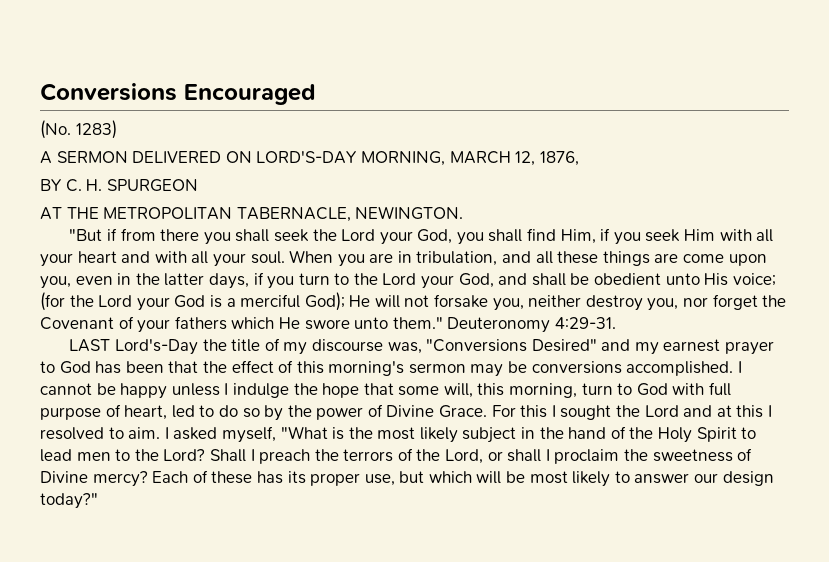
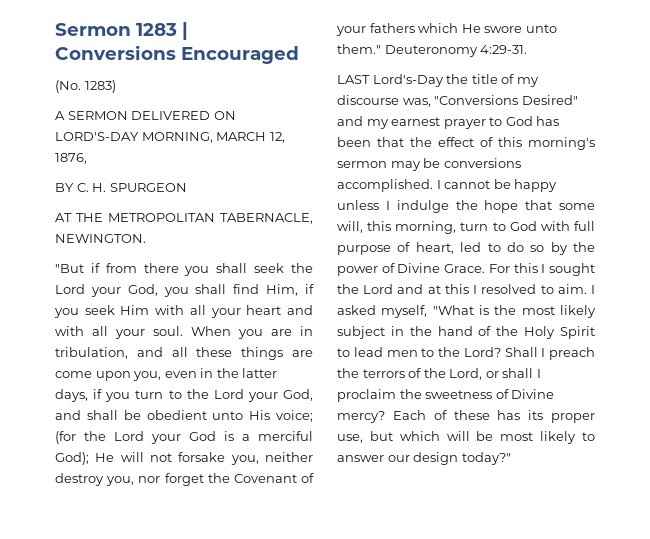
- Conversions Encouraged
+ Sermon 1283 | Conversions Encouraged

